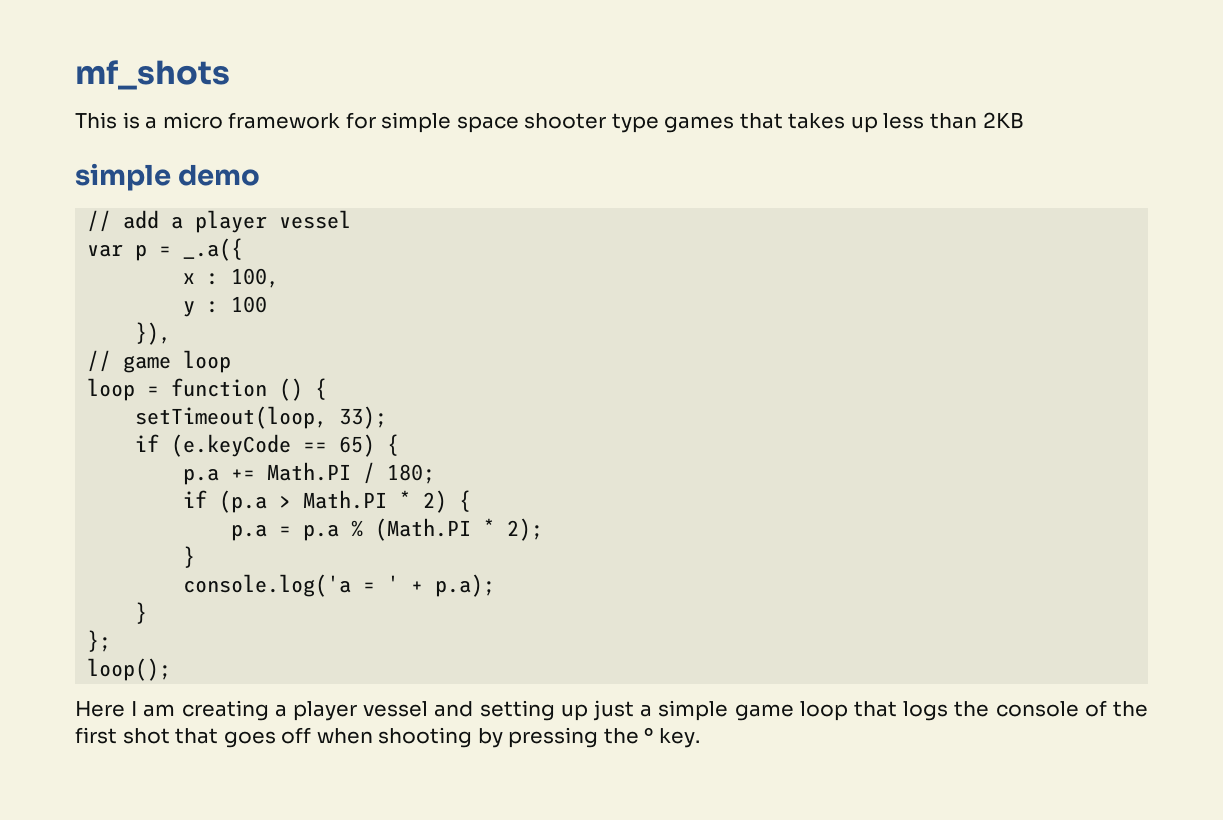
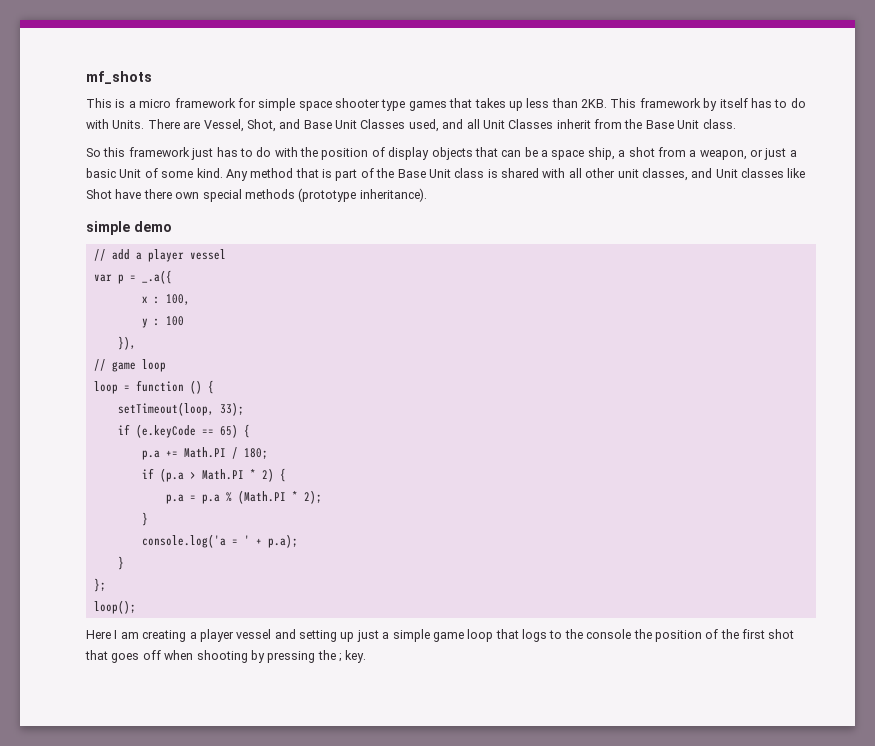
- This is a micro framework for simple space shooter type games that takes up less than 2KB
+ This is a micro framework for simple space shooter type games that takes up less than 2KB. This framework by itself has to do with Units. There are Vessel, Shot, and Base Unit Classes used, and all Unit Classes inherit from the Base Unit class.
+ So this framework just has to do with the position of display objects that can be a space ship, a shot from a weapon, or just a basic Unit of some kind. Any method that is part of the Base Unit class is shared with all other unit classes, and Unit classes like Shot have there own special methods (prototype inheritance).
- Here I am creating a player vessel and setting up just a simple game loop that logs the console of the first shot that goes off when shooting by pressing the º key.
+ Here I am creating a player vessel and setting up just a simple game loop that logs to the console the position of the first shot that goes off when shooting by pressing the ; key.

